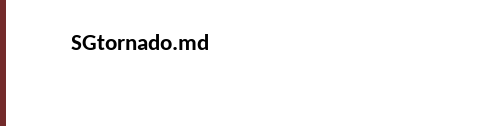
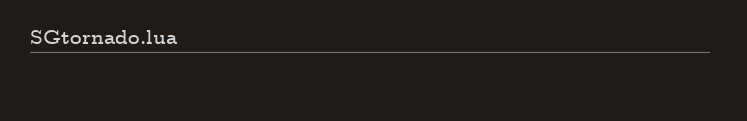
- SGtornado.md
+ SGtornado.lua

